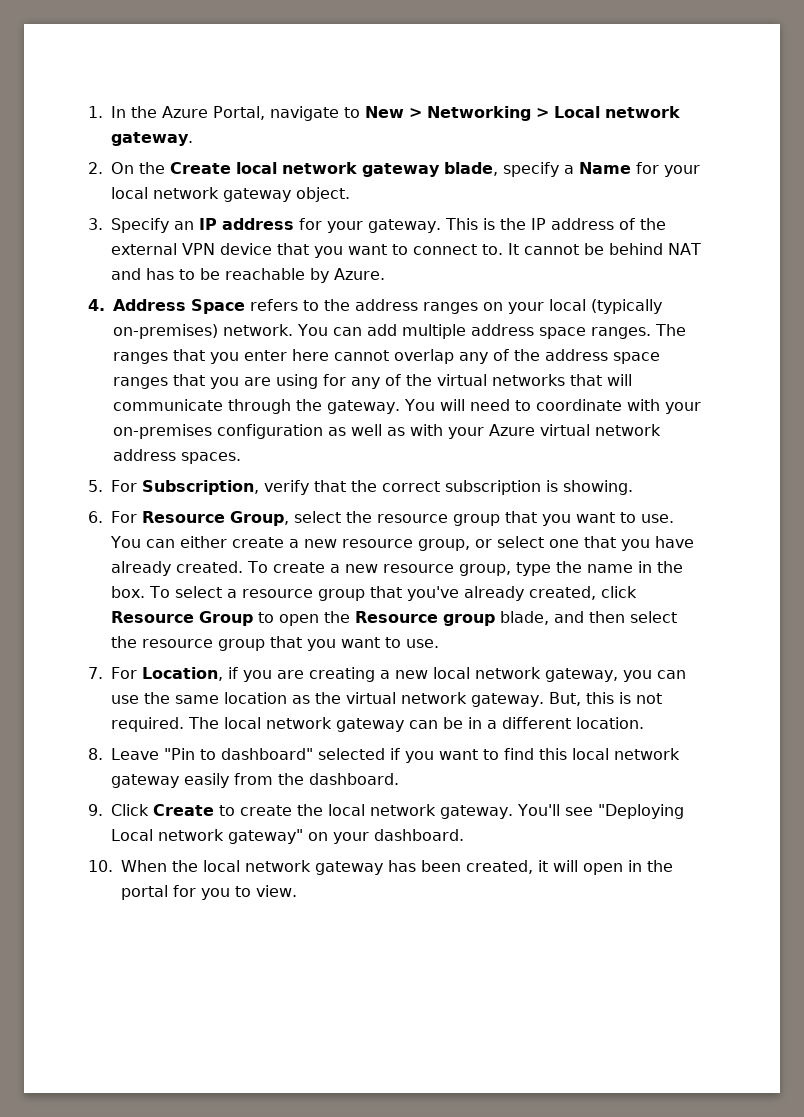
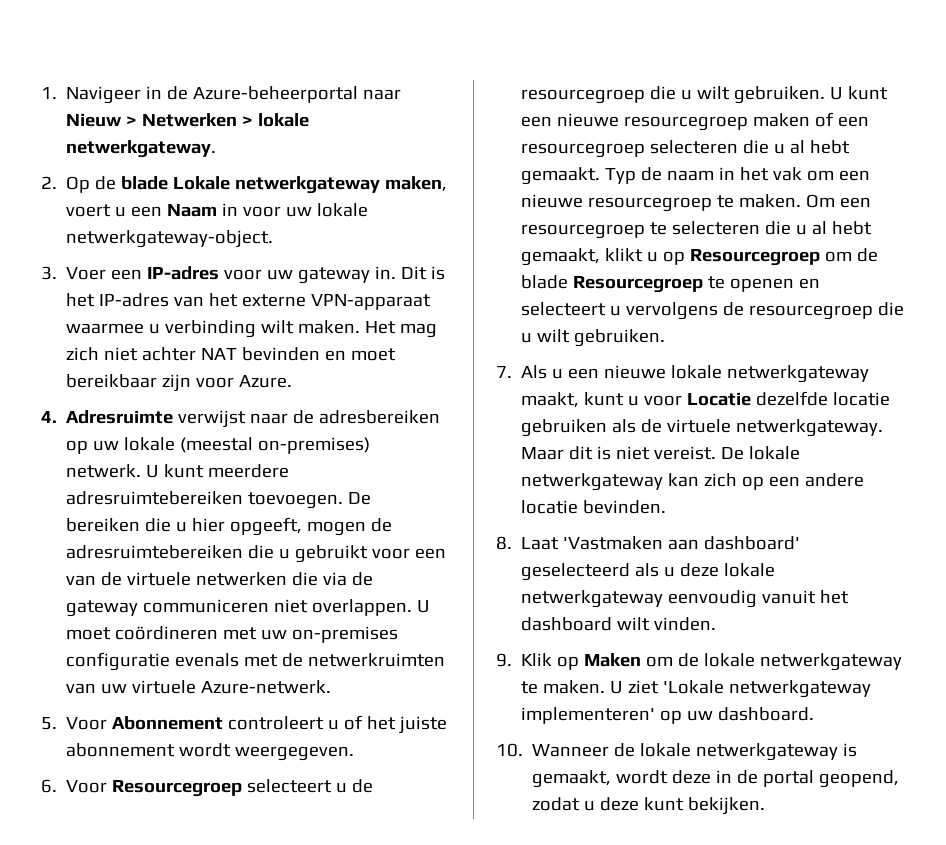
- 1. In the Azure Portal, navigate to New > Networking > Local network gateway.
- 2. On the Create local network gateway blade, specify a Name for your local network gateway object.
- 3. Specify an IP address for your gateway. This is the IP address of the external VPN device that you want to connect to. It cannot be behind NAT and has to be reachable by Azure.
- 4. Address Space refers to the address ranges on your local (typically on-premises) network. You can add multiple address space ranges. The ranges that you enter here cannot overlap any of the address space ranges that you are using for any of the virtual networks that will communicate through the gateway. You will need to coordinate with your on-premises configuration as well as with your Azure virtual network address spaces.
- 5. For Subscription, verify that the correct subscription is showing.
- 6. For Resource Group, select the resource group that you want to use. You can either create a new resource group, or select one that you have already created. To create a new resource group, type the name in the box. To select a resource group that you've already created, click Resource Group to open the Resource group blade, and then select the resource group that you want to use.
- 7. For Location, if you are creating a new local network gateway, you can use the same location as the virtual network gateway. But, this is not required. The local network gateway can be in a different location.
- 8. Leave "Pin to dashboard" selected if you want to find this local network gateway easily from the dashboard.
- 9. Click Create to create the local network gateway. You'll see "Deploying Local network gateway" on your dashboard.
- 10. When the local network gateway has been created, it will open in the portal for you to view.
+ 1. Navigeer in de Azure-beheerportal naar Nieuw > Netwerken > lokale netwerkgateway.
+ 2. Op de blade Lokale netwerkgateway maken, voert u een Naam in voor uw lokale netwerkgateway-object.
+ 3. Voer een IP-adres voor uw gateway in. Dit is het IP-adres van het externe VPN-apparaat waarmee u verbinding wilt maken. Het mag zich niet achter NAT bevinden en moet bereikbaar zijn voor Azure.
+ 4. Adresruimte verwijst naar de adresbereiken op uw lokale (meestal on-premises) netwerk. U kunt meerdere adresruimtebereiken toevoegen. De bereiken die u hier opgeeft, mogen de adresruimtebereiken die u gebruikt voor een van de virtuele netwerken die via de gateway communiceren niet overlappen. U moet coördineren met uw on-premises configuratie evenals met de netwerkruimten van uw virtuele Azure-netwerk.
+ 5. Voor Abonnement controleert u of het juiste abonnement wordt weergegeven.
+ 6. Voor Resourcegroep selecteert u de resourcegroep die u wilt gebruiken. U kunt een nieuwe resourcegroep maken of een resourcegroep selecteren die u al hebt gemaakt. Typ de naam in het vak om een nieuwe resourcegroep te maken. Om een resourcegroep te selecteren die u al hebt gemaakt, klikt u op Resourcegroep om de blade Resourcegroep te openen en selecteert u vervolgens de resourcegroep die u wilt gebruiken.
+ 7. Als u een nieuwe lokale netwerkgateway maakt, kunt u voor Locatie dezelfde locatie gebruiken als de virtuele netwerkgateway. Maar dit is niet vereist. De lokale netwerkgateway kan zich op een andere locatie bevinden.
+ 8. Laat 'Vastmaken aan dashboard' geselecteerd als u deze lokale netwerkgateway eenvoudig vanuit het dashboard wilt vinden.
+ 9. Klik op Maken om de lokale netwerkgateway te maken. U ziet 'Lokale netwerkgateway implementeren' op uw dashboard.
+ 10. Wanneer de lokale netwerkgateway is gemaakt, wordt deze in de portal geopend, zodat u deze kunt bekijken.

